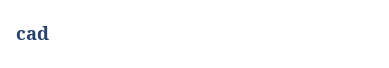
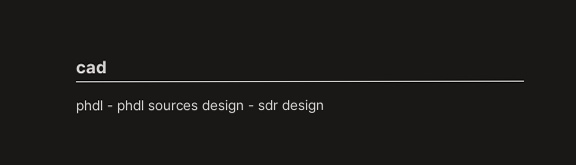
+ phdl - phdl sources design - sdr design

